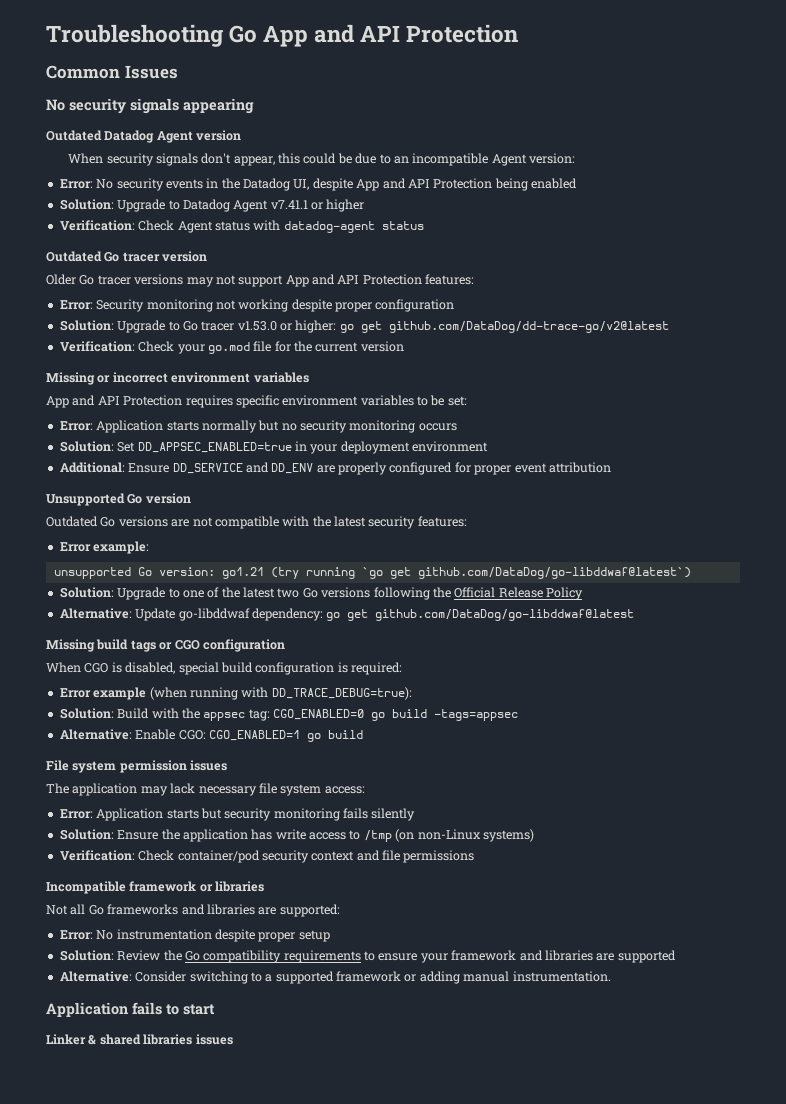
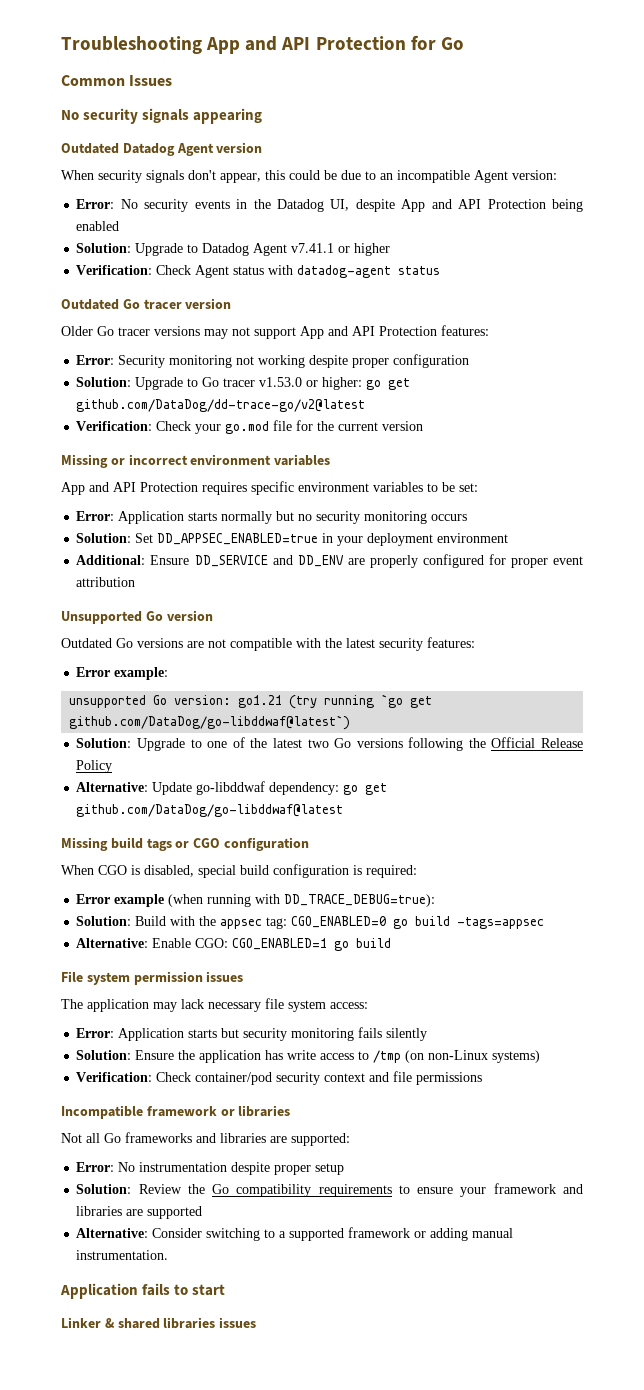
- Troubleshooting Go App and API Protection
+ Troubleshooting App and API Protection for Go

